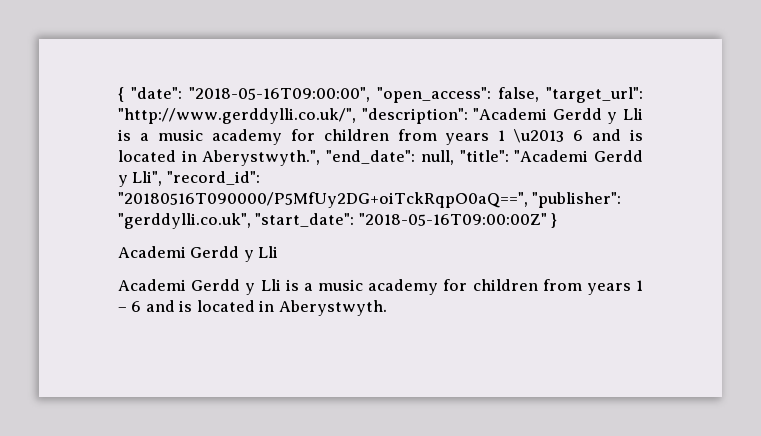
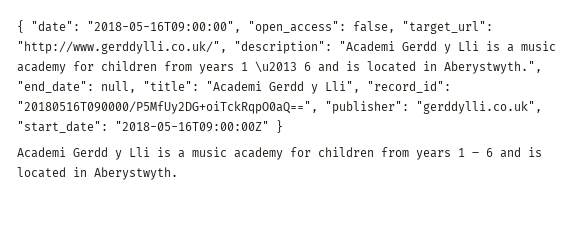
  "2018-05-16T09:00:00Z" }
- Academi Gerdd y Lli

